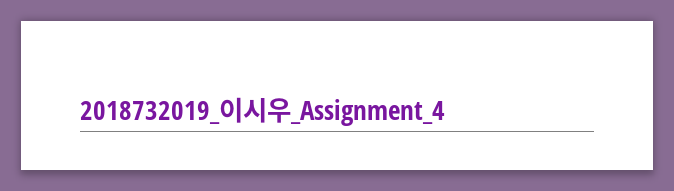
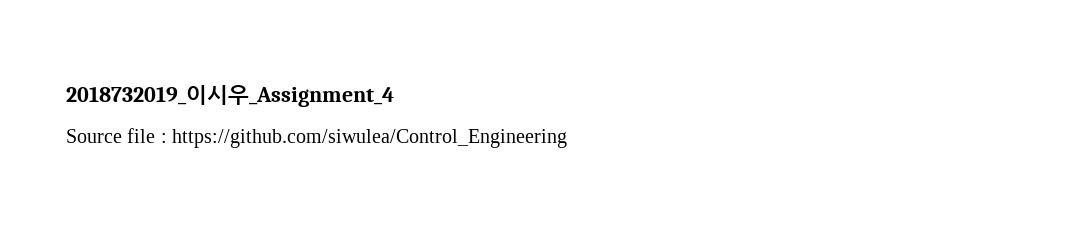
+ Source file : https://github.com/siwulea/Control_Engineering

